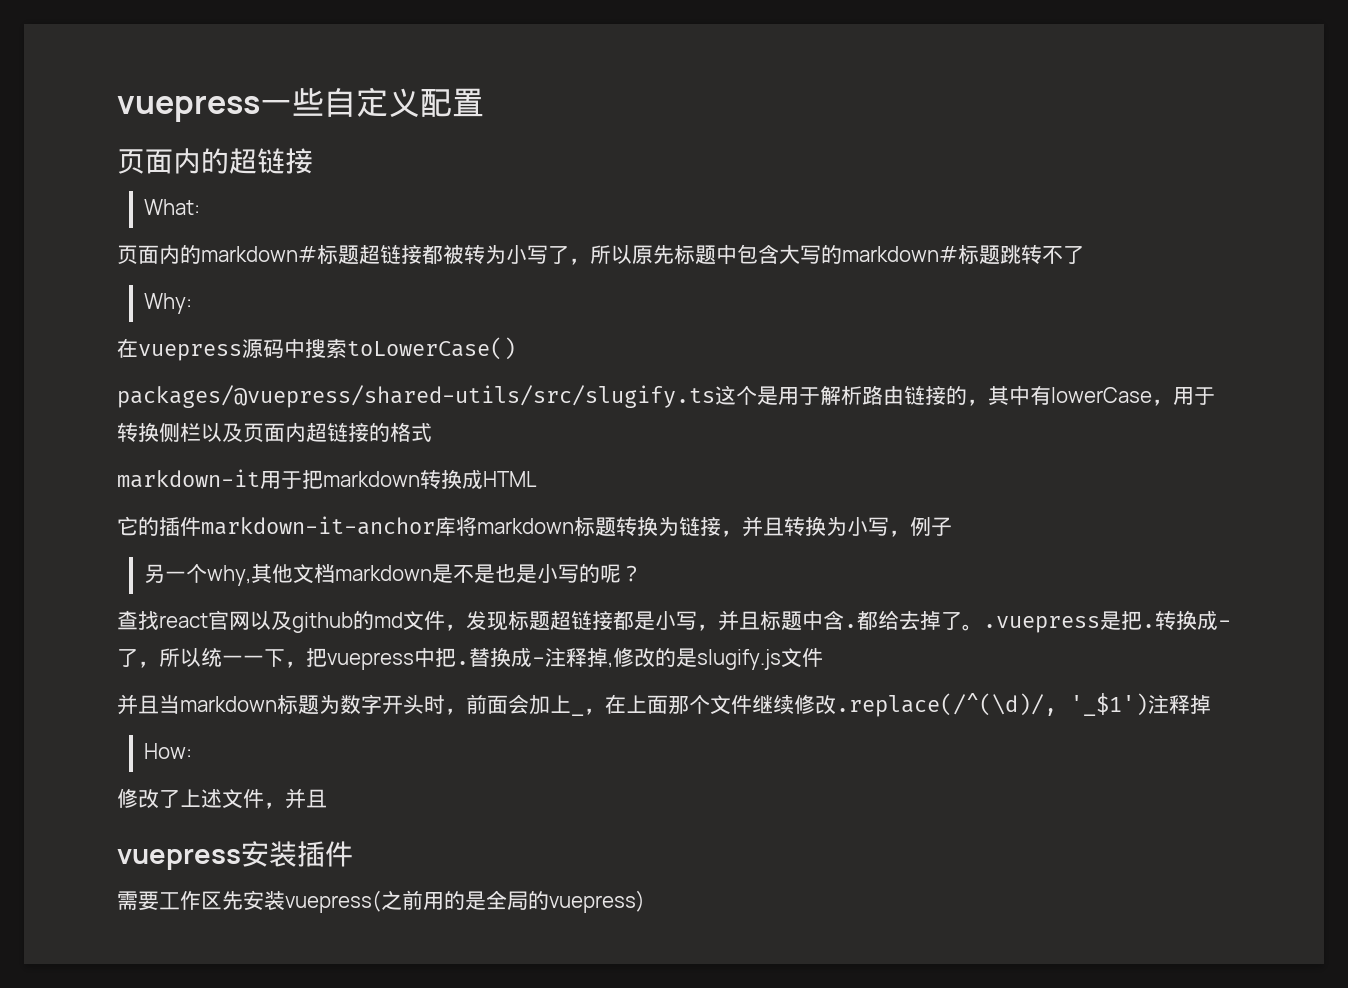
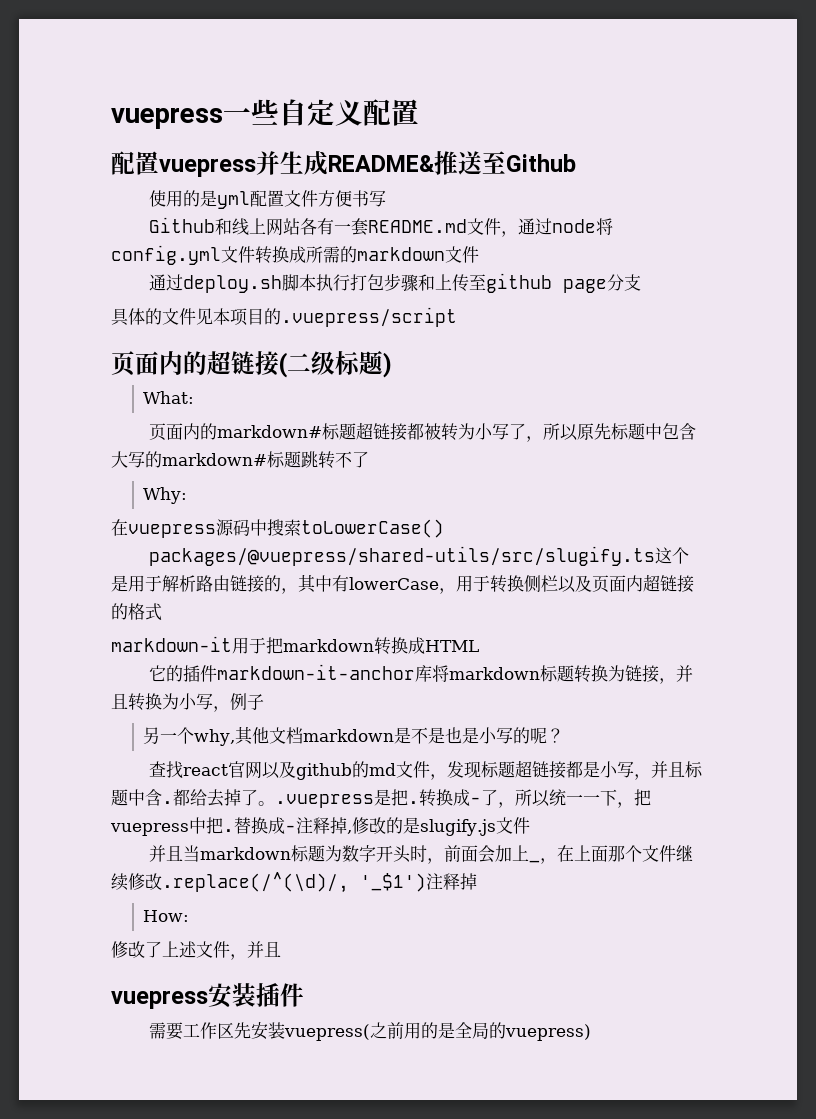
+ 配置vuepress并生成README&推送至Github
+ 使用的是yml配置文件方便书写
+ Github和线上网站各有一套README.md文件，通过node将config.yml文件转换成所需的markdown文件
+ 通过deploy.sh脚本执行打包步骤和上传至github page分支
+ 具体的文件见本项目的.vuepress/script
- 页面内的超链接
+ 页面内的超链接(二级标题)

